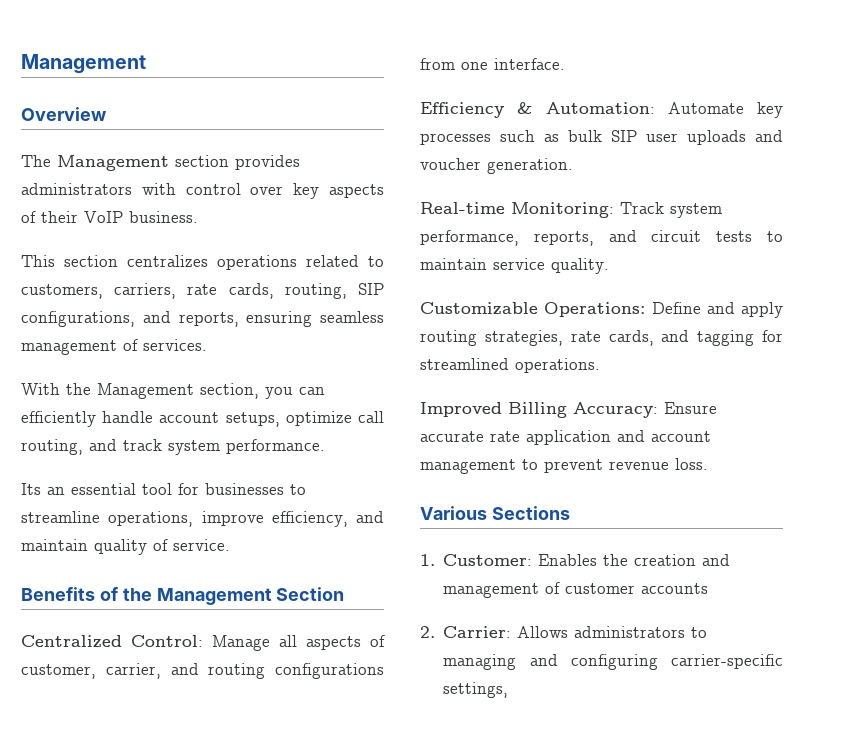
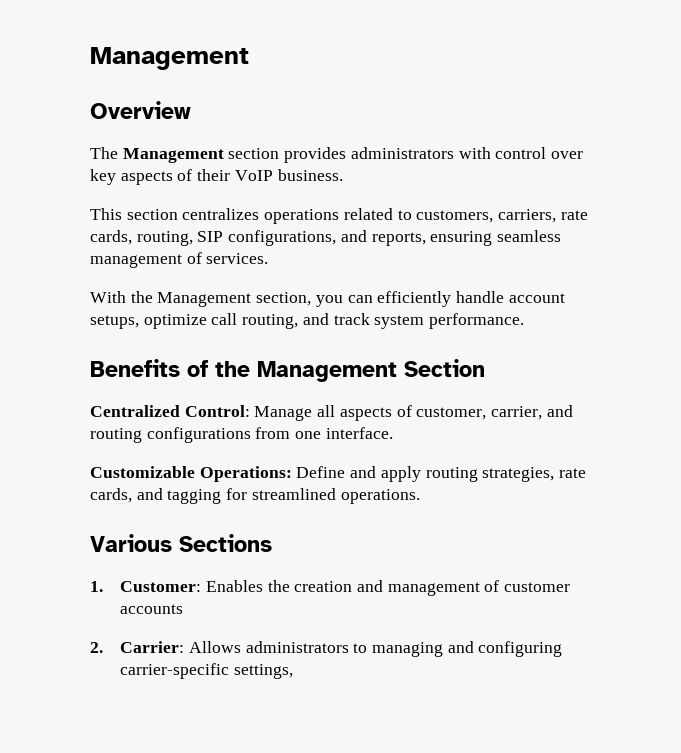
- Its an essential tool for businesses to streamline operations, improve efficiency, and maintain quality of service.
- Efficiency & Automation: Automate key processes such as bulk SIP user uploads and voucher generation.
- Real-time Monitoring: Track system performance, reports, and circuit tests to maintain service quality.
- Improved Billing Accuracy: Ensure accurate rate application and account management to prevent revenue loss.

